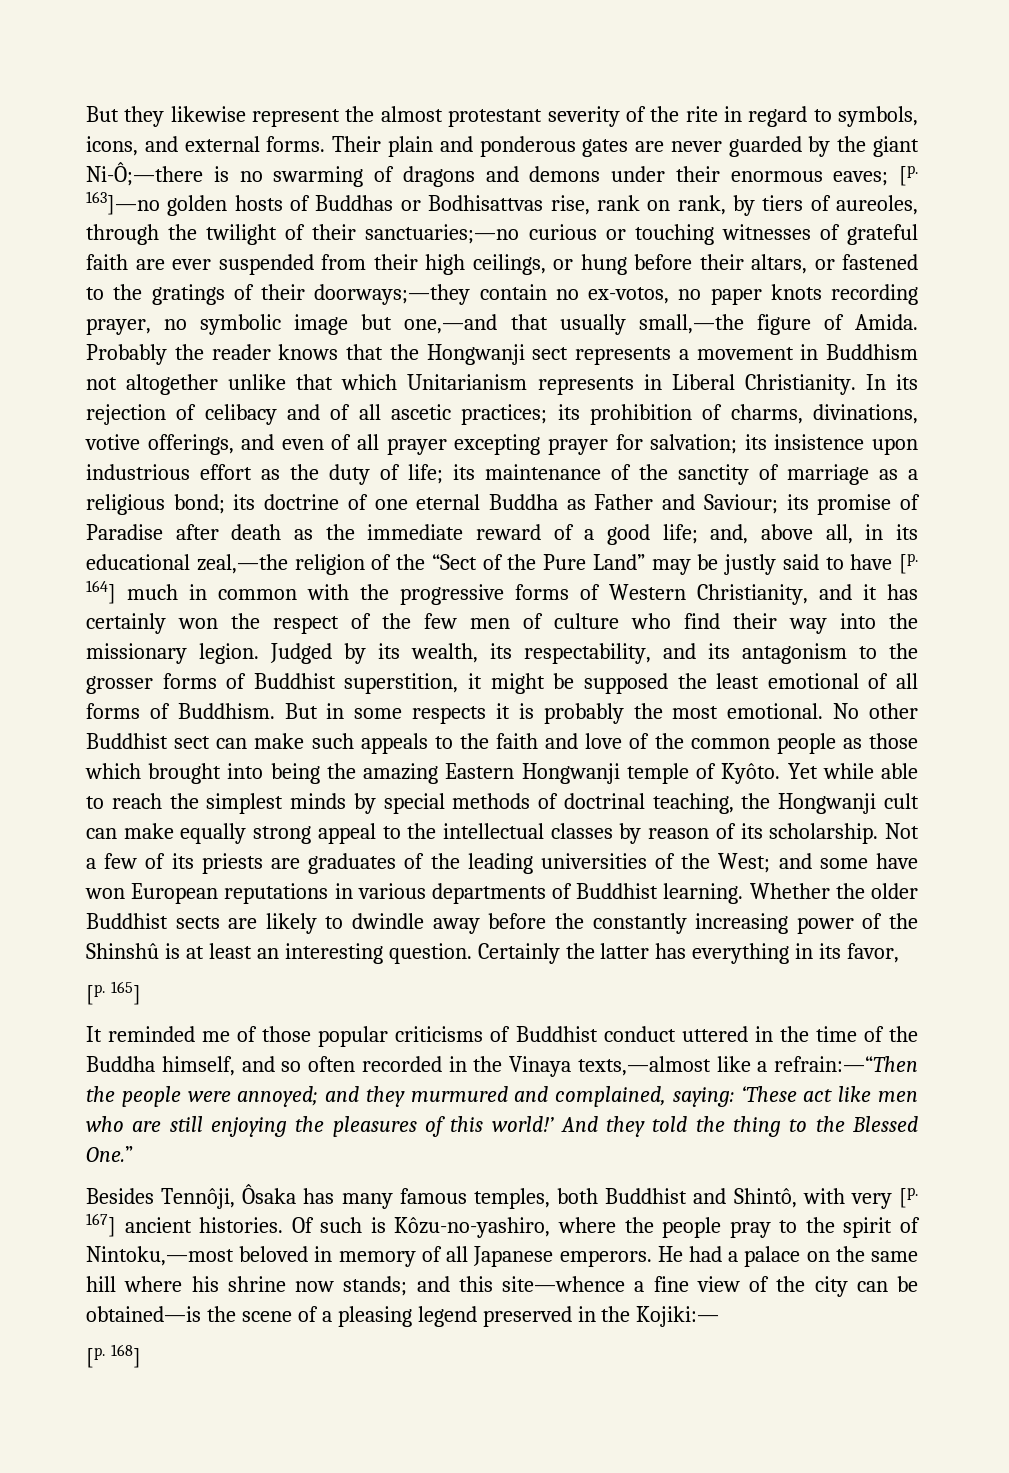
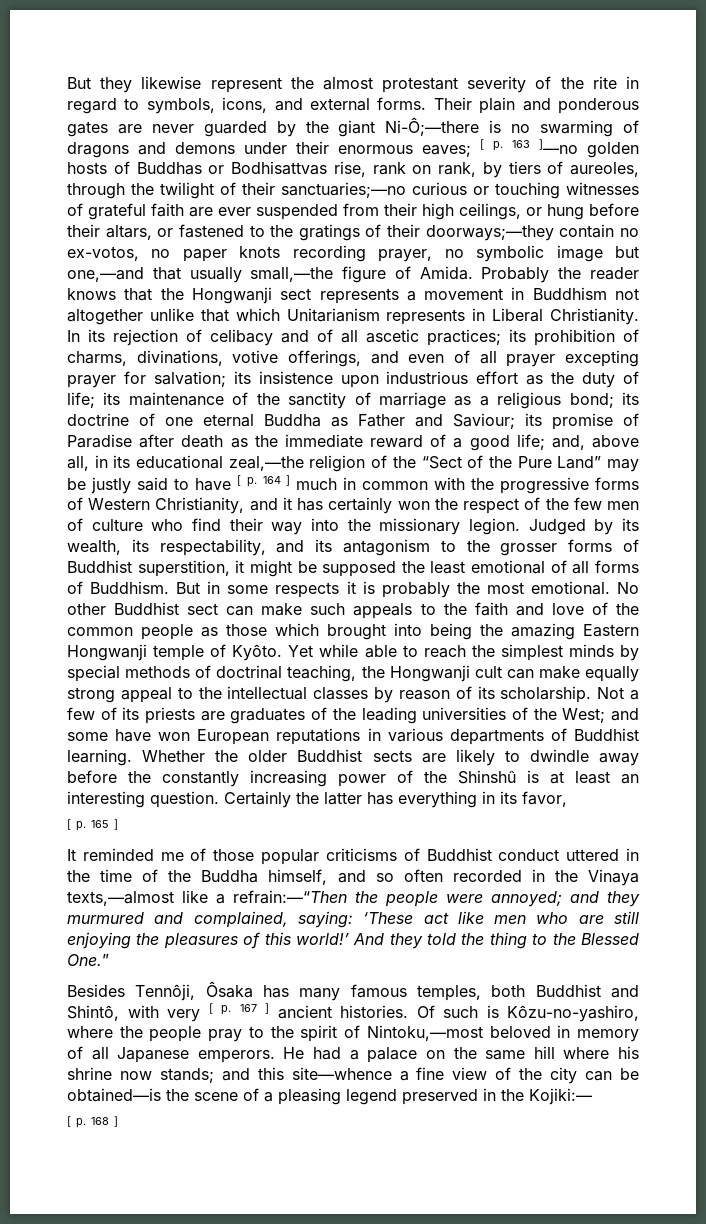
- [p. 163]—no golden hosts of Buddhas or Bodhisattvas rise, rank on rank, by tiers of aureoles, through the twilight of their sanctuaries;—no curious or touching witnesses of grateful faith are ever suspended from their high ceilings, or hung before their altars, or fastened to the gratings of their doorways;—they contain no ex-votos, no paper knots recording prayer, no symbolic image but one,—and that usually small,—the figure of Amida.
+ [ p. 163 ]—no golden hosts of Buddhas or Bodhisattvas rise, rank on rank, by tiers of aureoles, through the twilight of their sanctuaries;—no curious or touching witnesses of grateful faith are ever suspended from their high ceilings, or hung before their altars, or fastened to the gratings of their doorways;—they contain no ex-votos, no paper knots recording prayer, no symbolic image but one,—and that usually small,—the figure of Amida.
- and, above all, in its educational zeal,—the religion of the “Sect of the Pure Land” may be justly said to have [p. 164] much in common with the progressive forms of Western Christianity, and it has certainly won the respect of the few men of culture who find their way into the missionary legion.
+ and, above all, in its educational zeal,—the religion of the “Sect of the Pure Land” may be justly said to have [ p. 164 ] much in common with the progressive forms of Western Christianity, and it has certainly won the respect of the few men of culture who find their way into the missionary legion.
- [p. 165]
+ [ p. 165 ]
- Besides Tennôji, Ôsaka has many famous temples, both Buddhist and Shintô, with very [p. 167] ancient histories.
+ Besides Tennôji, Ôsaka has many famous temples, both Buddhist and Shintô, with very [ p. 167 ] ancient histories.
- [p. 168]
+ [ p. 168 ]

